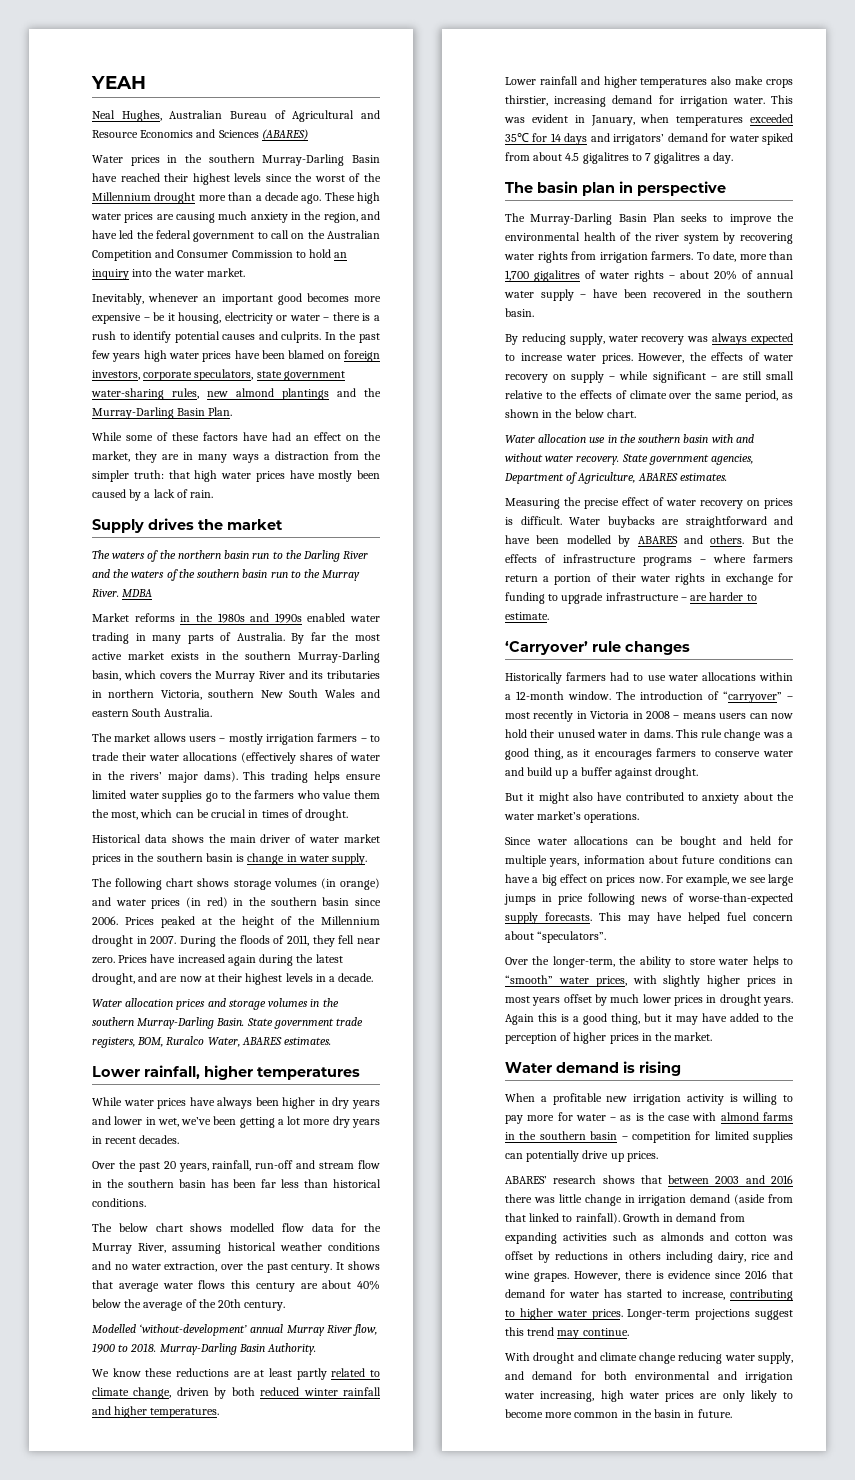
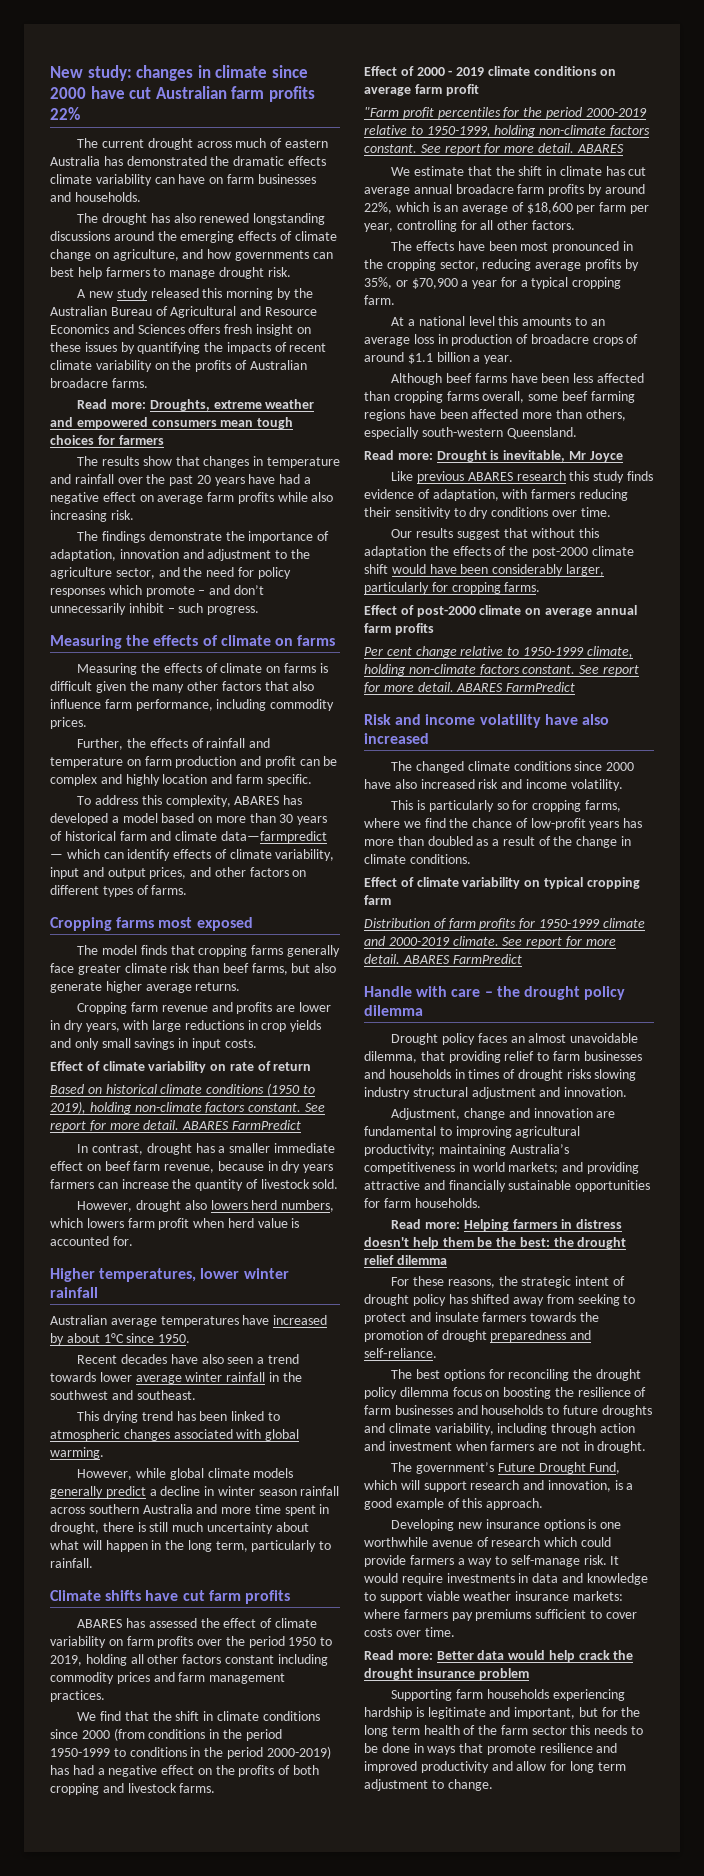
- YEAH
- Neal Hughes, Australian Bureau of Agricultural and Resource Economics and Sciences (ABARES)
- Water prices in the southern Murray-Darling Basin have reached their highest levels since the worst of the Millennium drought more than a decade ago. These high water prices are causing much anxiety in the region, and have led the federal government to call on the Australian Competition and Consumer Commission to hold an inquiry into the water market.
- Inevitably, whenever an important good becomes more expensive – be it housing, electricity or water – there is a rush to identify potential causes and culprits. In the past few years high water prices have been blamed on foreign investors, corporate speculators, state government water-sharing rules, new almond plantings and the Murray-Darling Basin Plan.
- While some of these factors have had an effect on the market, they are in many ways a distraction from the simpler truth: that high water prices have mostly been caused by a lack of rain.
- Supply drives the market
- The waters of the northern basin run to the Darling River and the waters of the southern basin run to the Murray River. MDBA
- Market reforms in the 1980s and 1990s enabled water trading in many parts of Australia. By far the most active market exists in the southern Murray-Darling basin, which covers the Murray River and its tributaries in northern Victoria, southern New South Wales and eastern South Australia.
- The market allows users – mostly irrigation farmers – to trade their water allocations (effectively shares of water in the rivers’ major dams). This trading helps ensure limited water supplies go to the farmers who value them the most, which can be crucial in times of drought.
- Historical data shows the main driver of water market prices in the southern basin is change in water supply.
- The following chart shows storage volumes (in orange) and water prices (in red) in the southern basin since 2006. Prices peaked at the height of the Millennium drought in 2007. During the floods of 2011, they fell near zero. Prices have increased again during the latest drought, and are now at their highest levels in a decade.
- Water allocation prices and storage volumes in the southern Murray-Darling Basin. State government trade registers, BOM, Ruralco Water, ABARES estimates.
- Lower rainfall, higher temperatures
- While water prices have always been higher in dry years and lower in wet, we’ve been getting a lot more dry years in recent decades.
- Over the past 20 years, rainfall, run-off and stream flow in the southern basin has been far less than historical conditions.
- The below chart shows modelled flow data for the Murray River, assuming historical weather conditions and no water extraction, over the past century. It shows that average water flows this century are about 40% below the average of the 20th century.
- Modelled ‘without-development’ annual Murray River flow, 1900 to 2018. Murray-Darling Basin Authority.
- We know these reductions are at least partly related to climate change, driven by both reduced winter rainfall and higher temperatures.
- Lower rainfall and higher temperatures also make crops thirstier, increasing demand for irrigation water. This was evident in January, when temperatures exceeded 35℃ for 14 days and irrigators’ demand for water spiked from about 4.5 gigalitres to 7 gigalitres a day.
- The basin plan in perspective
- The Murray-Darling Basin Plan seeks to improve the environmental health of the river system by recovering water rights from irrigation farmers. To date, more than 1,700 gigalitres of water rights – about 20% of annual water supply – have been recovered in the southern basin.
- By reducing supply, water recovery was always expected to increase water prices. However, the effects of water recovery on supply – while significant – are still small relative to the effects of climate over the same period, as shown in the below chart.
- Water allocation use in the southern basin with and without water recovery. State government agencies, Department of Agriculture, ABARES estimates.
- Measuring the precise effect of water recovery on prices is difficult. Water buybacks are straightforward and have been modelled by ABARES and others. But the effects of infrastructure programs – where farmers return a portion of their water rights in exchange for funding to upgrade infrastructure – are harder to estimate.
- ‘Carryover’ rule changes
- Historically farmers had to use water allocations within a 12-month window. The introduction of “carryover” – most recently in Victoria in 2008 – means users can now hold their unused water in dams. This rule change was a good thing, as it encourages farmers to conserve water and build up a buffer against drought.
- But it might also have contributed to anxiety about the water market’s operations.
- Since water allocations can be bought and held for multiple years, information about future conditions can have a big effect on prices now. For example, we see large jumps in price following news of worse-than-expected supply forecasts. This may have helped fuel concern about “speculators”.
- Over the longer-term, the ability to store water helps to “smooth” water prices, with slightly higher prices in most years offset by much lower prices in drought years. Again this is a good thing, but it may have added to the perception of higher prices in the market.
- Water demand is rising
- When a profitable new irrigation activity is willing to pay more for water – as is the case with almond farms in the southern basin – competition for limited supplies can potentially drive up prices.
- ABARES’ research shows that between 2003 and 2016 there was little change in irrigation demand (aside from that linked to rainfall). Growth in demand from expanding activities such as almonds and cotton was offset by reductions in others including dairy, rice and wine grapes. However, there is evidence since 2016 that demand for water has started to increase, contributing to higher water prices. Longer-term projections suggest this trend may continue.
- With drought and climate change reducing water supply, and demand for both environmental and irrigation water increasing, high water prices are only likely to become more common in the basin in future.
+ New study: changes in climate since 2000 have cut Australian farm profits 22%
+ The current drought across much of eastern Australia has demonstrated the dramatic effects climate variability can have on farm businesses and households.
+ The drought has also renewed longstanding discussions around the emerging effects of climate change on agriculture, and how governments can best help farmers to manage drought risk.
+ A new study released this morning by the Australian Bureau of Agricultural and Resource Economics and Sciences offers fresh insight on these issues by quantifying the impacts of recent climate variability on the profits of Australian broadacre farms.
+ Read more: Droughts, extreme weather and empowered consumers mean tough choices for farmers
+ The results show that changes in temperature and rainfall over the past 20 years have had a negative effect on average farm profits while also increasing risk.
+ The findings demonstrate the importance of adaptation, innovation and adjustment to the agriculture sector, and the need for policy responses which promote – and don’t unnecessarily inhibit – such progress.
+ Measuring the effects of climate on farms
+ Measuring the effects of climate on farms is difficult given the many other factors that also influence farm performance, including commodity prices.
+ Further, the effects of rainfall and temperature on farm production and profit can be complex and highly location and farm specific.
+ To address this complexity, ABARES has developed a model based on more than 30 years of historical farm and climate data—farmpredict — which can identify effects of climate variability, input and output prices, and other factors on different types of farms.
+ Cropping farms most exposed
+ The model finds that cropping farms generally face greater climate risk than beef farms, but also generate higher average returns.
+ Cropping farm revenue and profits are lower in dry years, with large reductions in crop yields and only small savings in input costs.
+ Effect of climate variability on rate of return
+ Based on historical climate conditions (1950 to 2019), holding non-climate factors constant. See report for more detail. ABARES FarmPredict
+ In contrast, drought has a smaller immediate effect on beef farm revenue, because in dry years farmers can increase the quantity of livestock sold.
+ However, drought also lowers herd numbers, which lowers farm profit when herd value is accounted for.
+ Higher temperatures, lower winter rainfall
+ Australian average temperatures have increased by about 1°C since 1950.
+ Recent decades have also seen a trend towards lower average winter rainfall in the southwest and southeast.
+ This drying trend has been linked to atmospheric changes associated with global warming.
+ However, while global climate models generally predict a decline in winter season rainfall across southern Australia and more time spent in drought, there is still much uncertainty about what will happen in the long term, particularly to rainfall.
+ Climate shifts have cut farm profits
+ ABARES has assessed the effect of climate variability on farm profits over the period 1950 to 2019, holding all other factors constant including commodity prices and farm management practices.
+ We find that the shift in climate conditions since 2000 (from conditions in the period 1950-1999 to conditions in the period 2000-2019) has had a negative effect on the profits of both cropping and livestock farms.
+ Effect of 2000 - 2019 climate conditions on average farm profit
+ "Farm profit percentiles for the period 2000-2019 relative to 1950-1999, holding non-climate factors constant. See report for more detail. ABARES
+ We estimate that the shift in climate has cut average annual broadacre farm profits by around 22%, which is an average of $18,600 per farm per year, controlling for all other factors.
+ The effects have been most pronounced in the cropping sector, reducing average profits by 35%, or $70,900 a year for a typical cropping farm.
+ At a national level this amounts to an average loss in production of broadacre crops of around $1.1 billion a year.
+ Although beef farms have been less affected than cropping farms overall, some beef farming regions have been affected more than others, especially south-western Queensland.
+ Read more: Drought is inevitable, Mr Joyce
+ Like previous ABARES research this study finds evidence of adaptation, with farmers reducing their sensitivity to dry conditions over time.
+ Our results suggest that without this adaptation the effects of the post-2000 climate shift would have been considerably larger, particularly for cropping farms.
+ Effect of post-2000 climate on average annual farm profits
+ Per cent change relative to 1950-1999 climate, holding non-climate factors constant. See report for more detail. ABARES FarmPredict
+ Risk and income volatility have also increased
+ The changed climate conditions since 2000 have also increased risk and income volatility.
+ This is particularly so for cropping farms, where we find the chance of low-profit years has more than doubled as a result of the change in climate conditions.
+ Effect of climate variability on typical cropping farm
+ Distribution of farm profits for 1950-1999 climate and 2000-2019 climate. See report for more detail. ABARES FarmPredict
+ Handle with care – the drought policy dilemma
+ Drought policy faces an almost unavoidable dilemma, that providing relief to farm businesses and households in times of drought risks slowing industry structural adjustment and innovation.
+ Adjustment, change and innovation are fundamental to improving agricultural productivity; maintaining Australia’s competitiveness in world markets; and providing attractive and financially sustainable opportunities for farm households.
+ Read more: Helping farmers in distress doesn't help them be the best: the drought relief dilemma
+ For these reasons, the strategic intent of drought policy has shifted away from seeking to protect and insulate farmers towards the promotion of drought preparedness and self‑reliance.
+ The best options for reconciling the drought policy dilemma focus on boosting the resilience of farm businesses and households to future droughts and climate variability, including through action and investment when farmers are not in drought.
+ The government’s Future Drought Fund, which will support research and innovation, is a good example of this approach.
+ Developing new insurance options is one worthwhile avenue of research which could provide farmers a way to self-manage risk. It would require investments in data and knowledge to support viable weather insurance markets: where farmers pay premiums sufficient to cover costs over time.
+ Read more: Better data would help crack the drought insurance problem
+ Supporting farm households experiencing hardship is legitimate and important, but for the long term health of the farm sector this needs to be done in ways that promote resilience and improved productivity and allow for long term adjustment to change.

